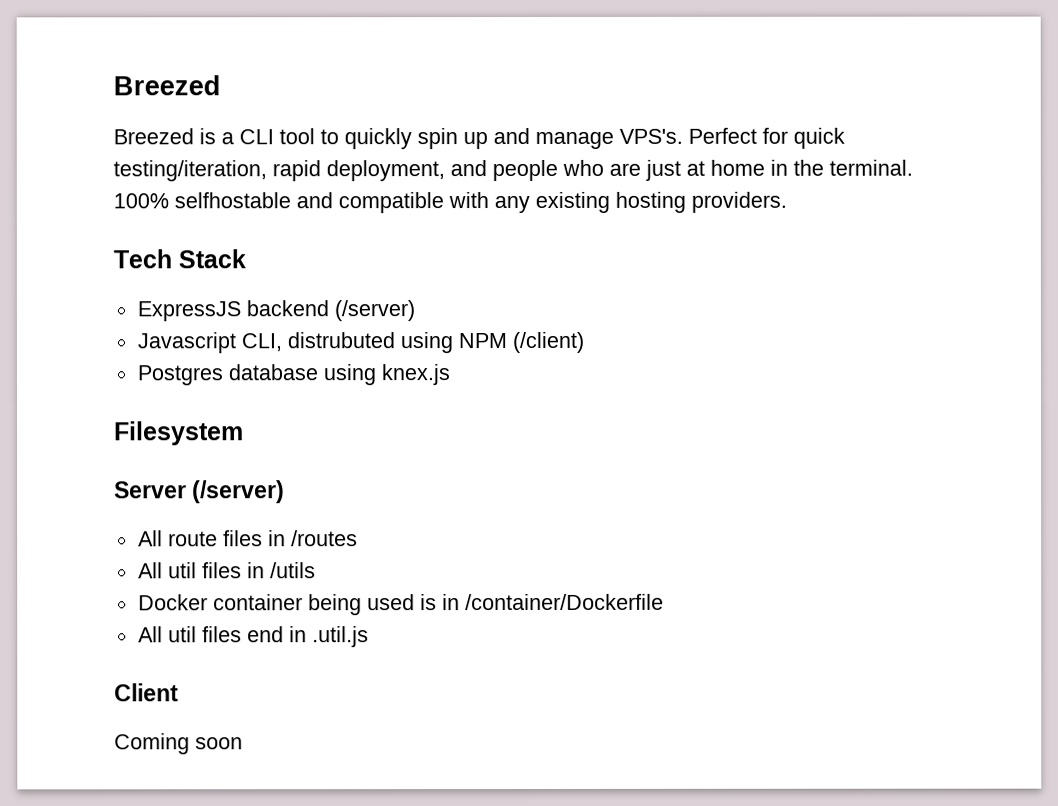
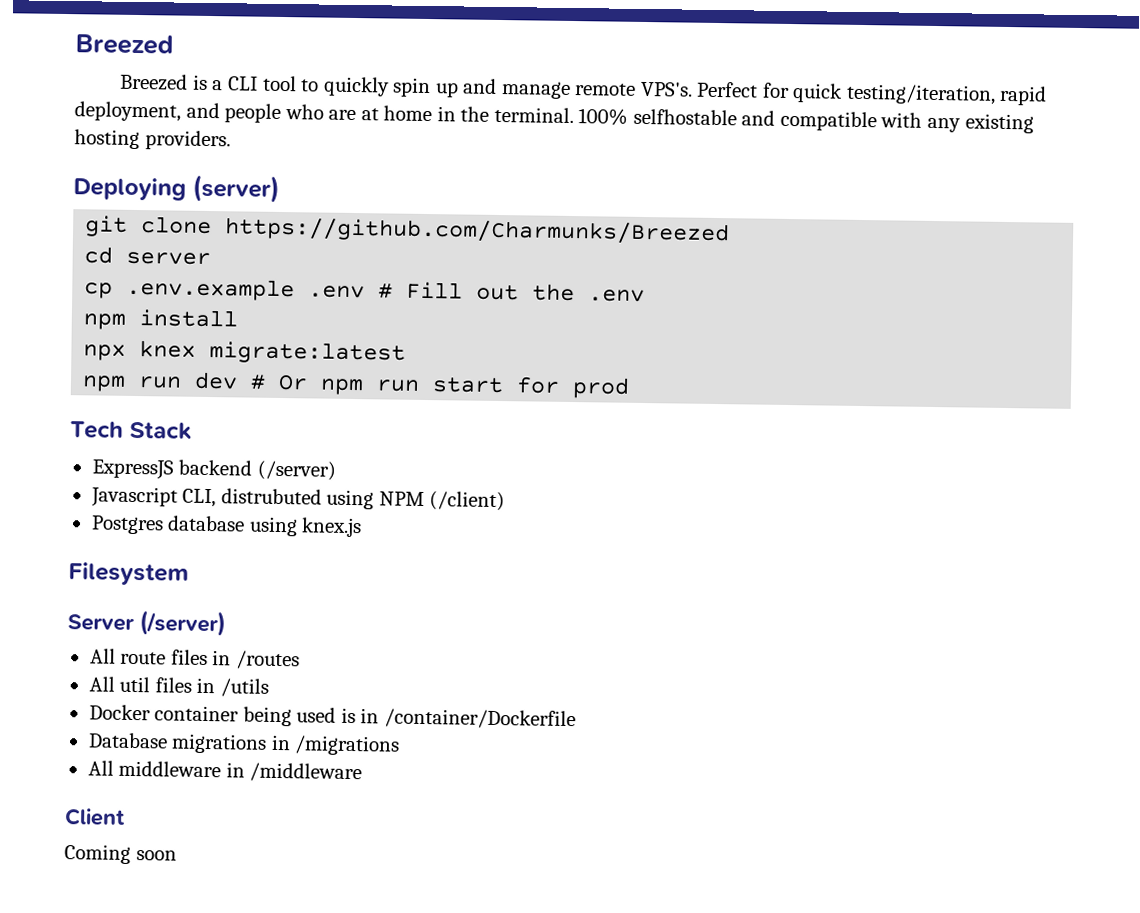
- Breezed is a CLI tool to quickly spin up and manage VPS's.
+ Breezed is a CLI tool to quickly spin up and manage remote VPS's.
- Perfect for quick testing/iteration, rapid deployment, and people who are just at home in the terminal.
+ Perfect for quick testing/iteration, rapid deployment, and people who are at home in the terminal.
+ Deploying (server)
+ git clone https://github.com/Charmunks/Breezed
+ cd server
+ cp .env.example .env # Fill out the .env
+ npm install
+ npx knex migrate:latest
+ npm run dev # Or npm run start for prod
- All util files end in .util.js
+ Database migrations in /migrations
+ All middleware in /middleware

